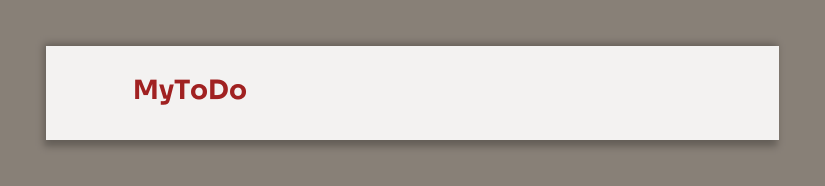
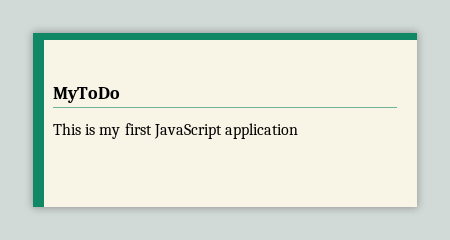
+ This is my first JavaScript application

